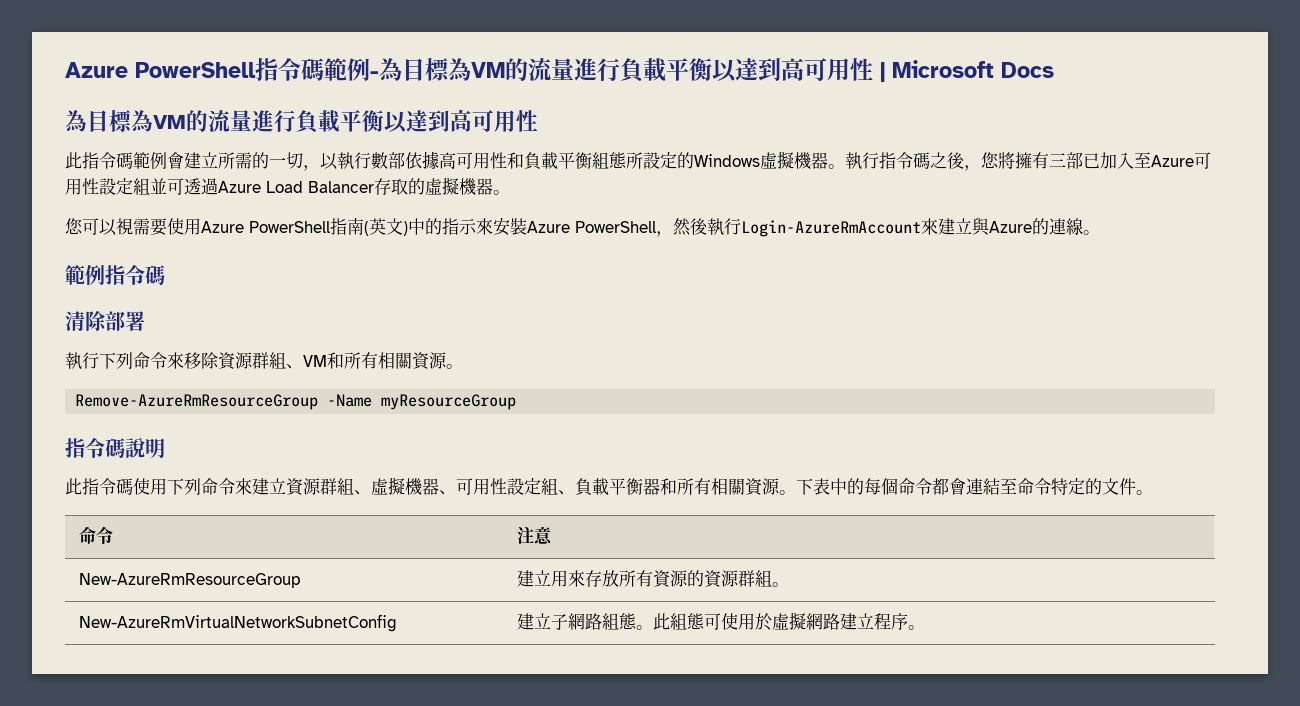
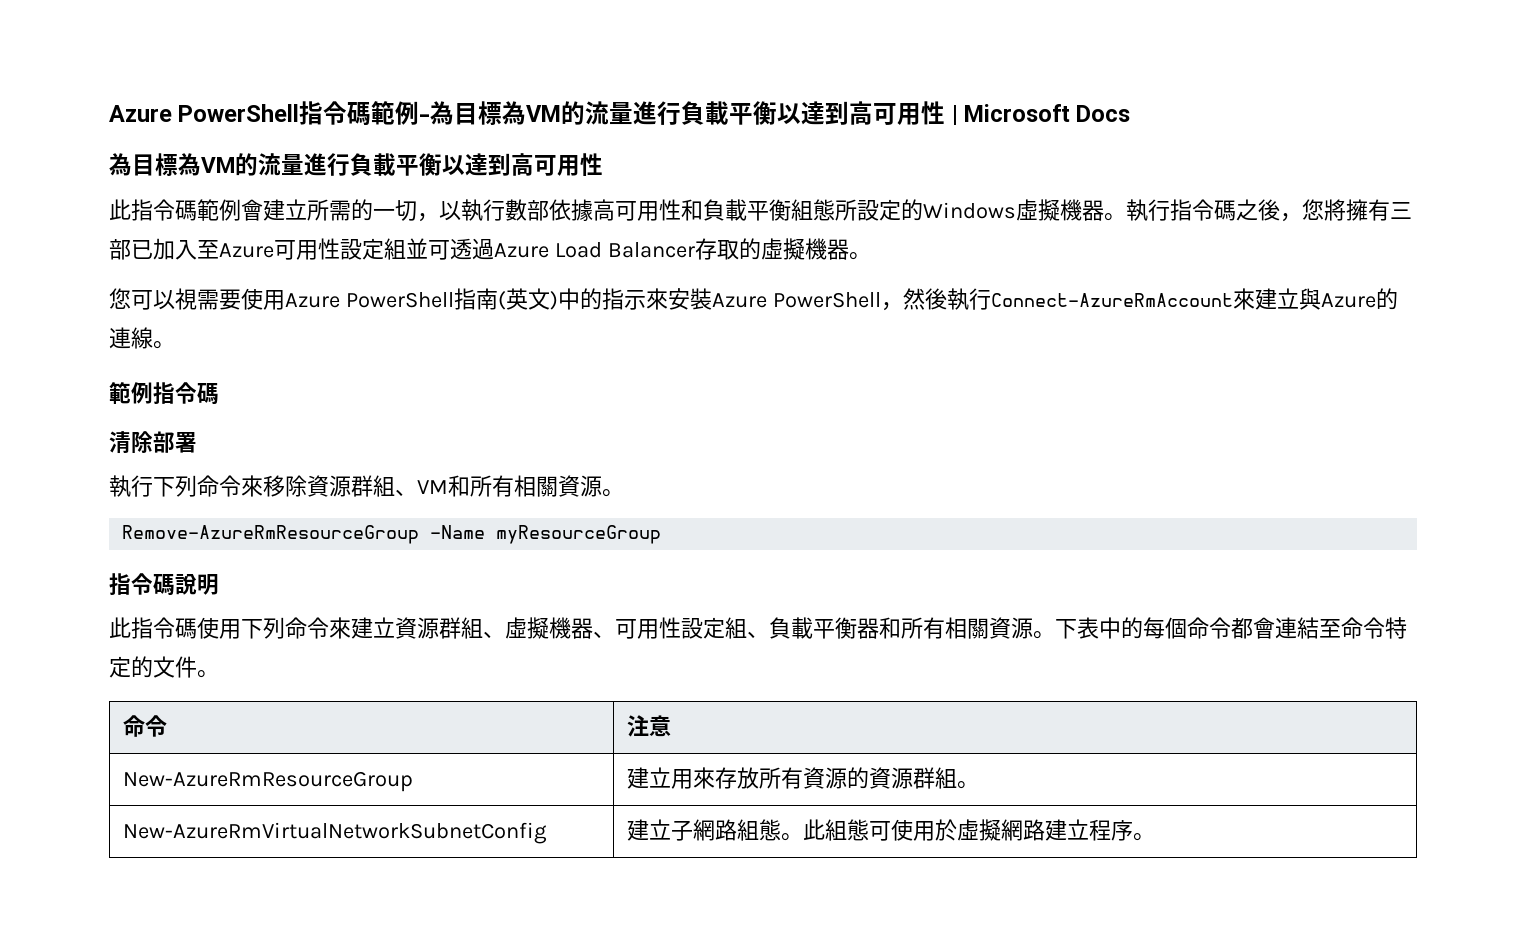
- 您可以視需要使用Azure PowerShell指南(英文)中的指示來安裝Azure PowerShell，然後執行Login-AzureRmAccount來建立與Azure的連線。
+ 您可以視需要使用Azure PowerShell指南(英文)中的指示來安裝Azure PowerShell，然後執行Connect-AzureRmAccount來建立與Azure的連線。

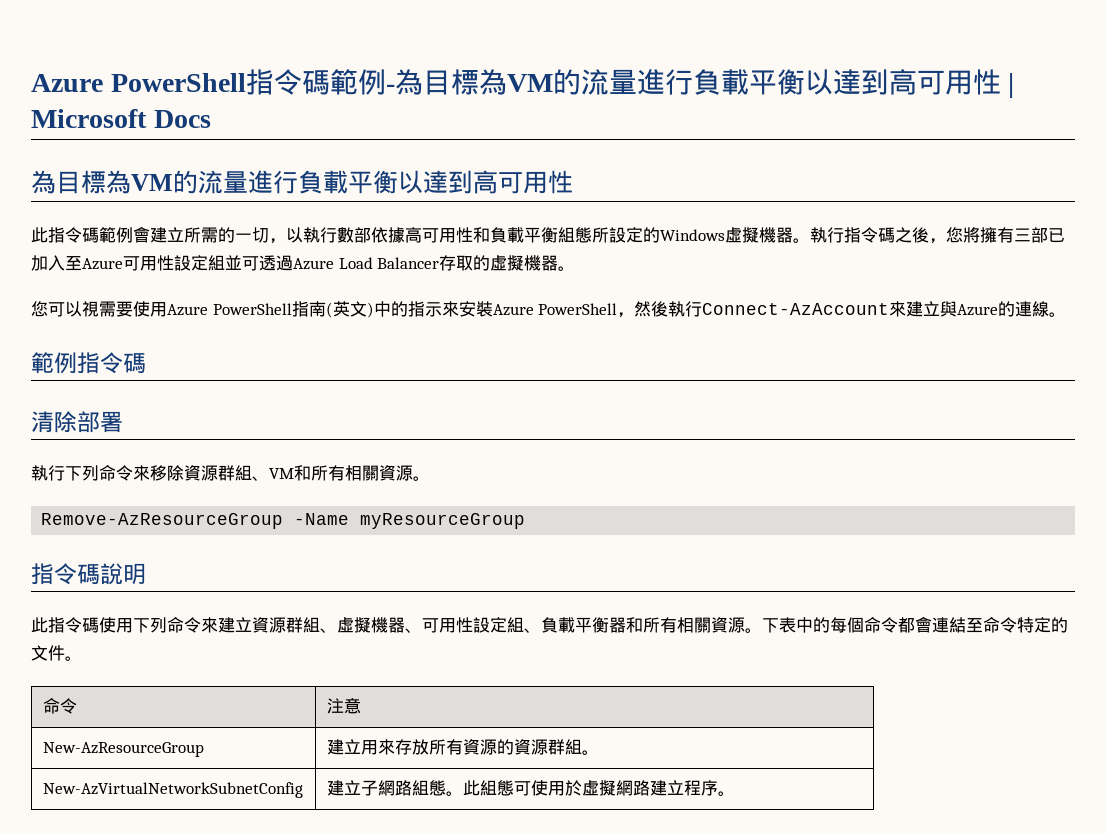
- 您可以視需要使用Azure PowerShell指南(英文)中的指示來安裝Azure PowerShell，然後執行Connect-AzureRmAccount來建立與Azure的連線。
+ 您可以視需要使用Azure PowerShell指南(英文)中的指示來安裝Azure PowerShell，然後執行Connect-AzAccount來建立與Azure的連線。
- Remove-AzureRmResourceGroup -Name myResourceGroup
+ Remove-AzResourceGroup -Name myResourceGroup
- New-AzureRmResourceGroup | 建立用來存放所有資源的資源群組。
+ New-AzResourceGroup | 建立用來存放所有資源的資源群組。
- New-AzureRmVirtualNetworkSubnetConfig | 建立子網路組態。此組態可使用於虛擬網路建立程序。
+ New-AzVirtualNetworkSubnetConfig | 建立子網路組態。此組態可使用於虛擬網路建立程序。

